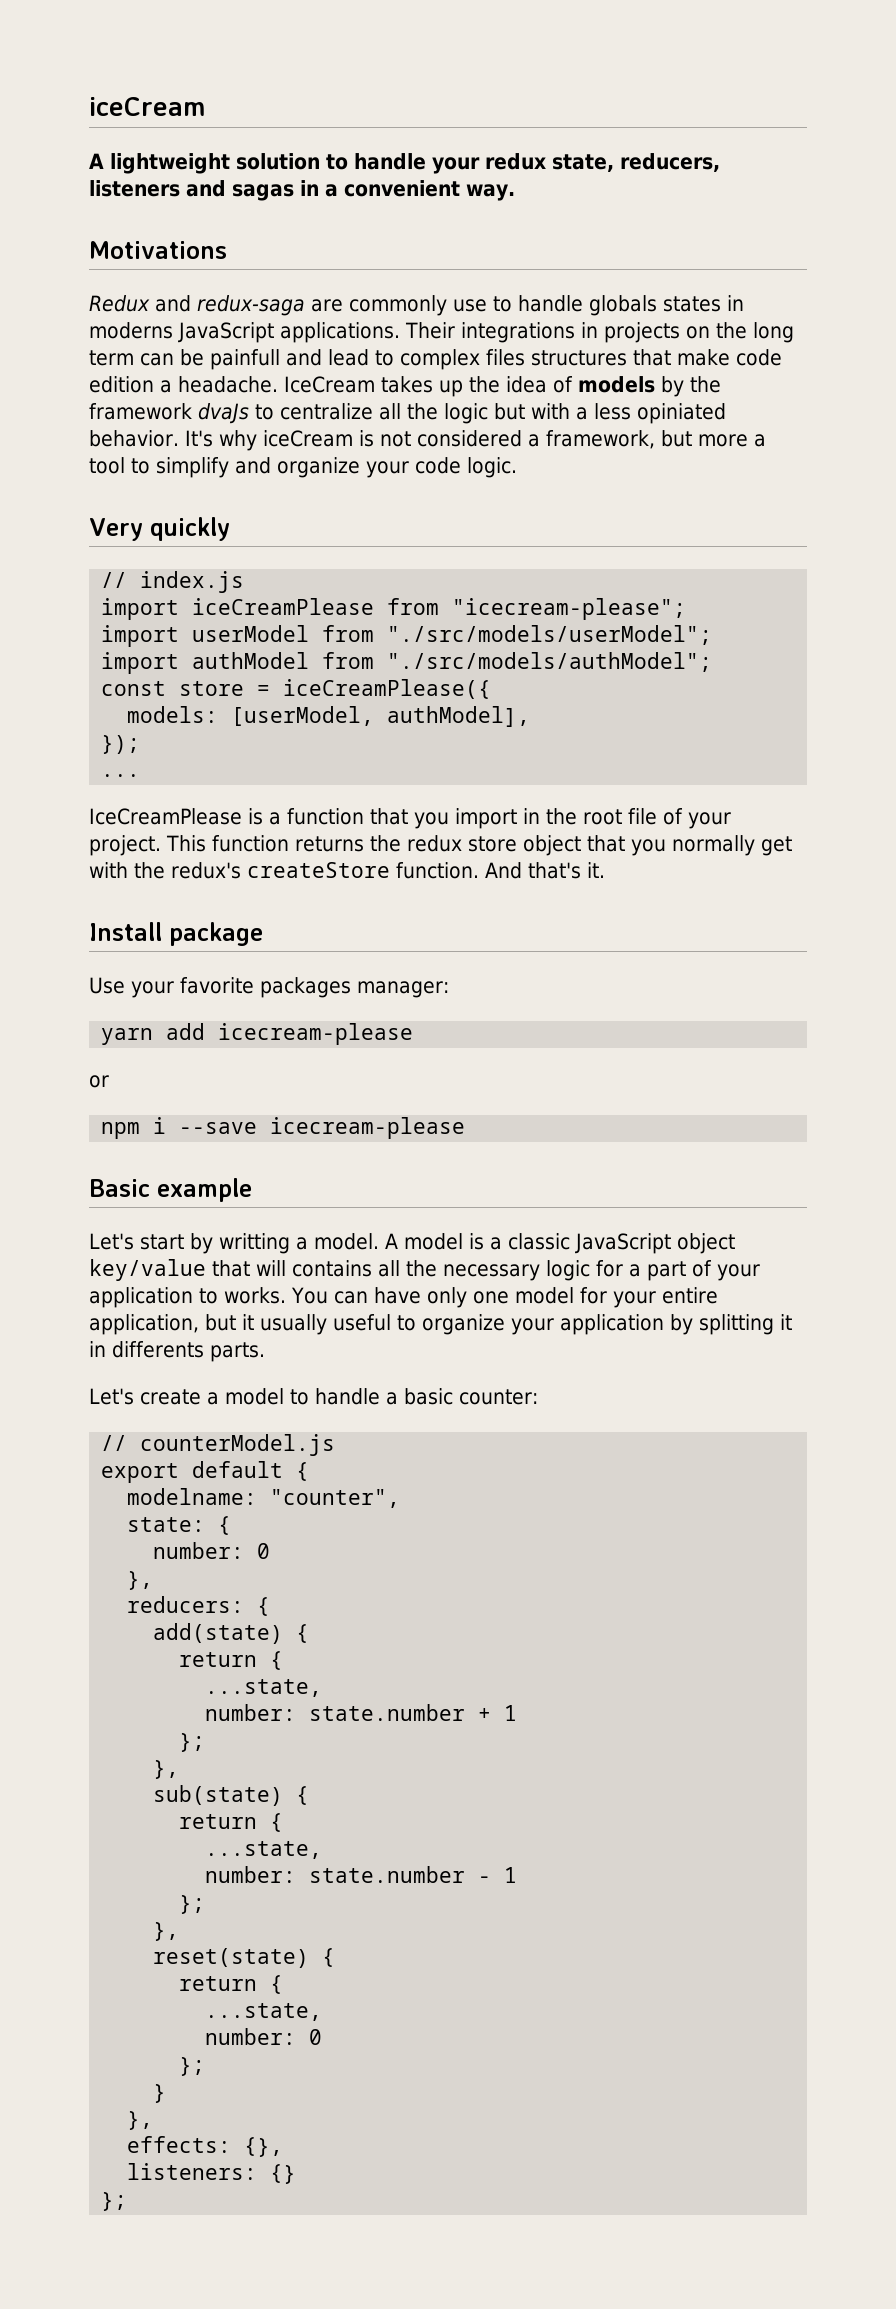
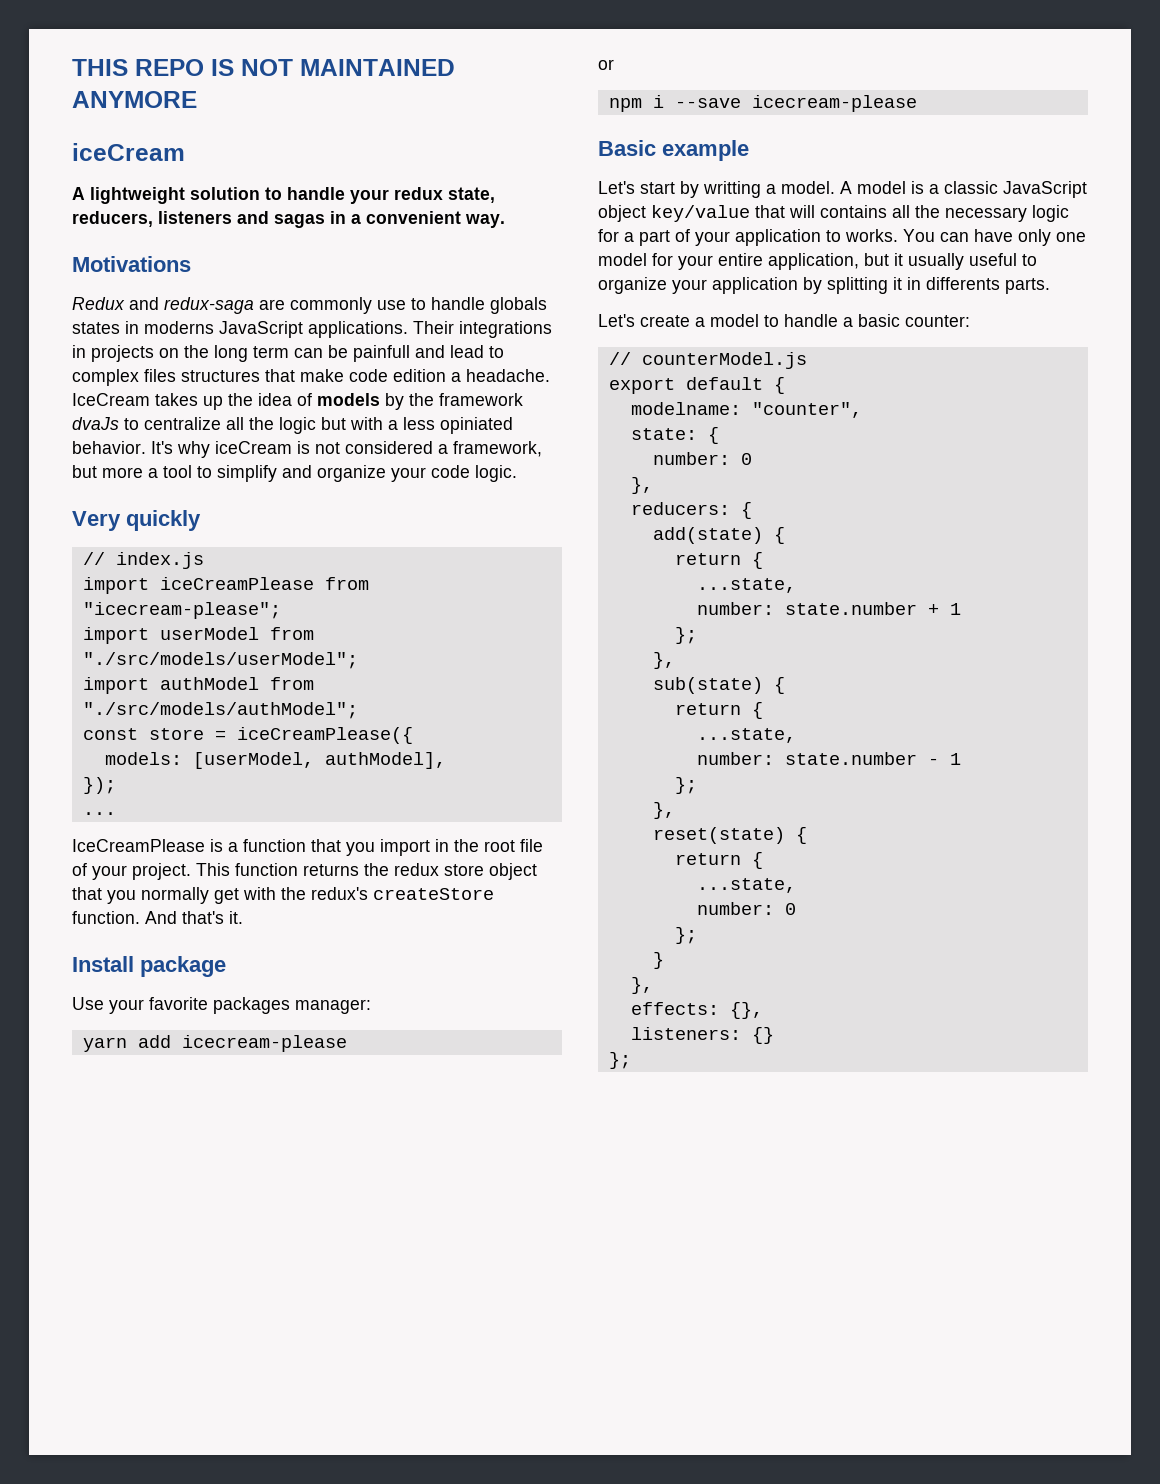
+ THIS REPO IS NOT MAINTAINED ANYMORE

